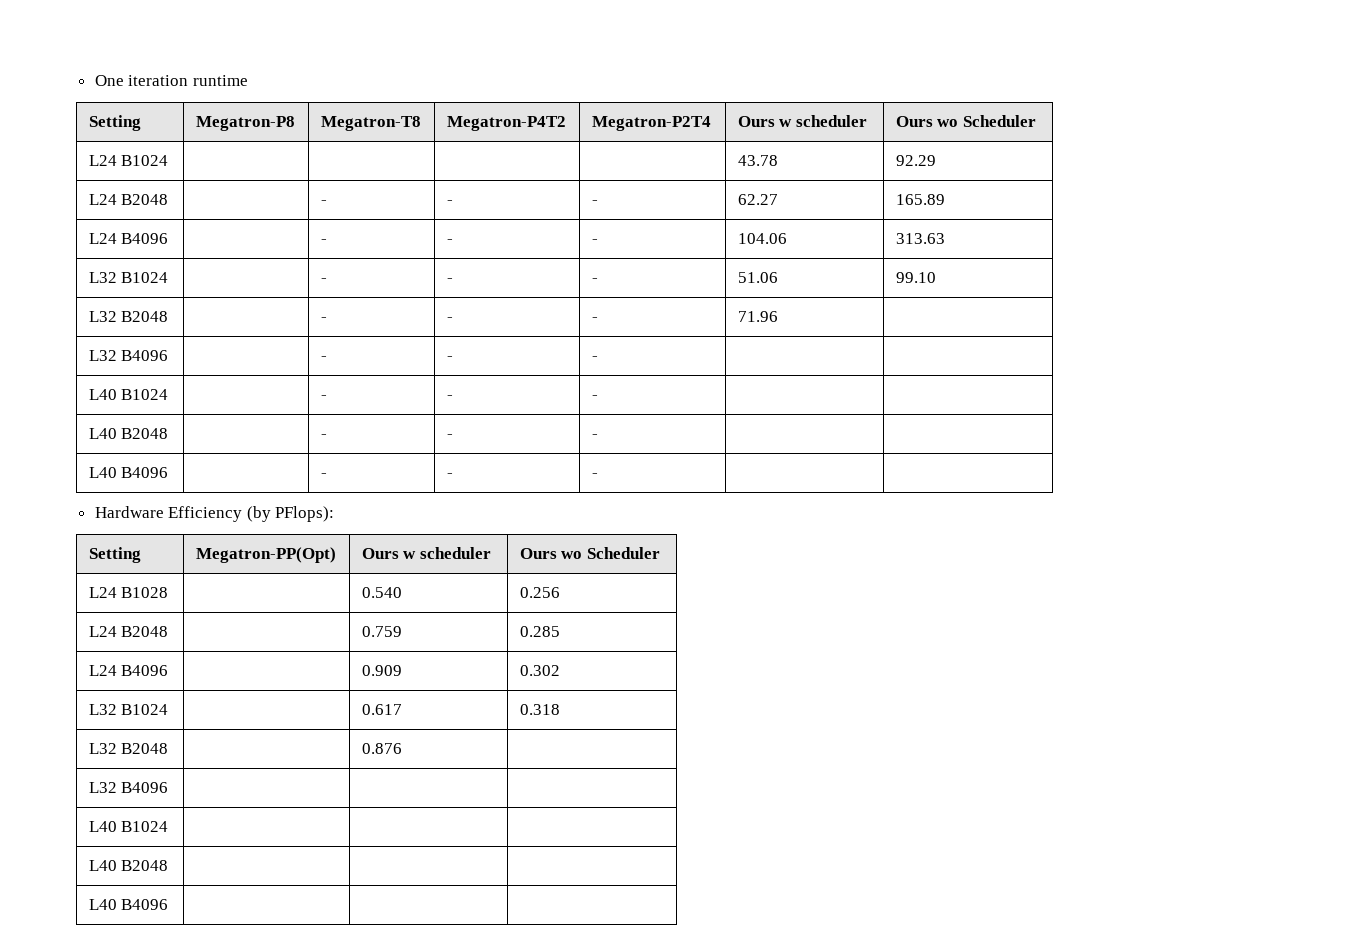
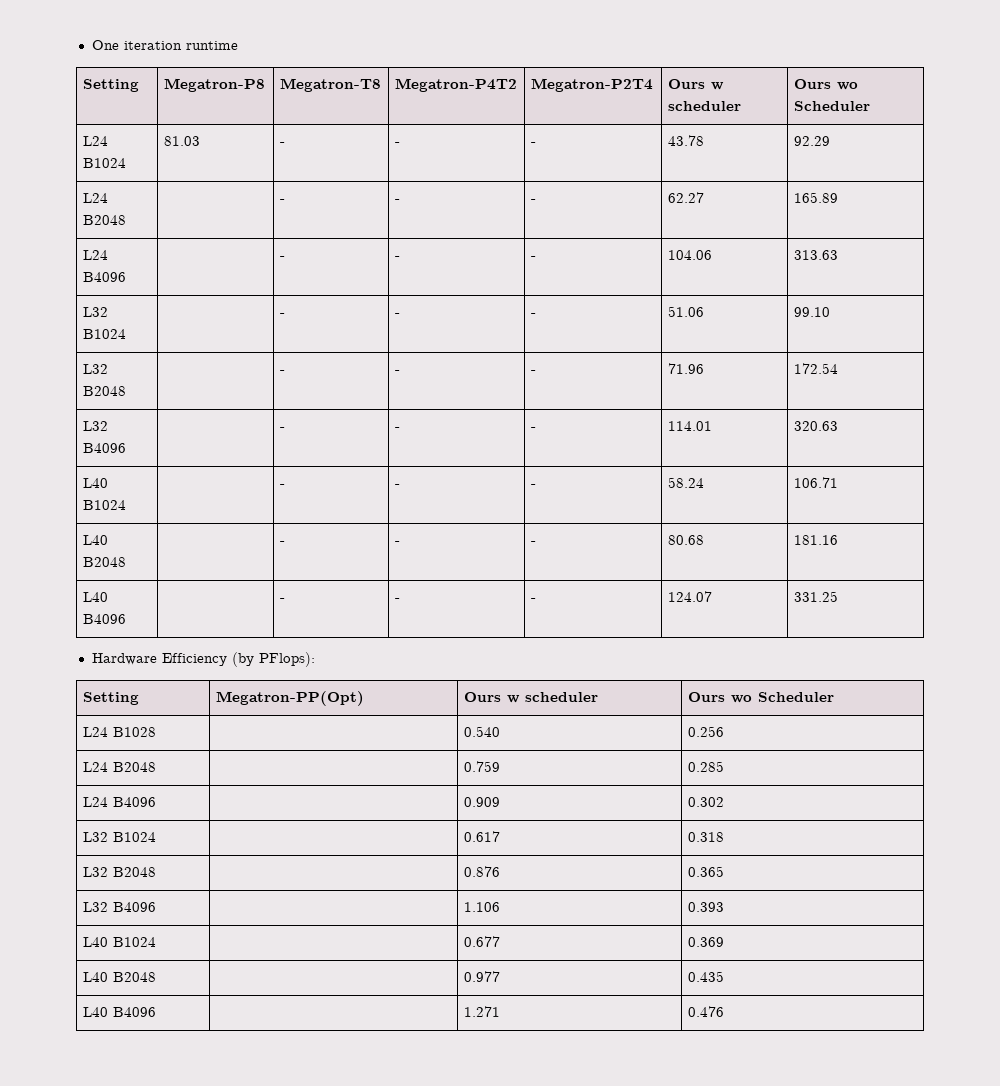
- L24 B1024 | | | | | 43.78 | 92.29
+ L24 B1024 | 81.03 | - | - | - | 43.78 | 92.29
- L32 B2048 | | - | - | - | 71.96 |
+ L32 B2048 | | - | - | - | 71.96 | 172.54
- L32 B4096 | | - | - | - | |
+ L32 B4096 | | - | - | - | 114.01 | 320.63
- L40 B1024 | | - | - | - | |
+ L40 B1024 | | - | - | - | 58.24 | 106.71
- L40 B2048 | | - | - | - | |
+ L40 B2048 | | - | - | - | 80.68 | 181.16
- L40 B4096 | | - | - | - | |
+ L40 B4096 | | - | - | - | 124.07 | 331.25
- L32 B2048 | | 0.876 |
- L32 B4096 | | |
- L40 B1024 | | |
- L40 B2048 | | |
- L40 B4096 | | |
+ L32 B2048 | | 0.876 | 0.365
+ L32 B4096 | | 1.106 | 0.393
+ L40 B1024 | | 0.677 | 0.369
+ L40 B2048 | | 0.977 | 0.435
+ L40 B4096 | | 1.271 | 0.476

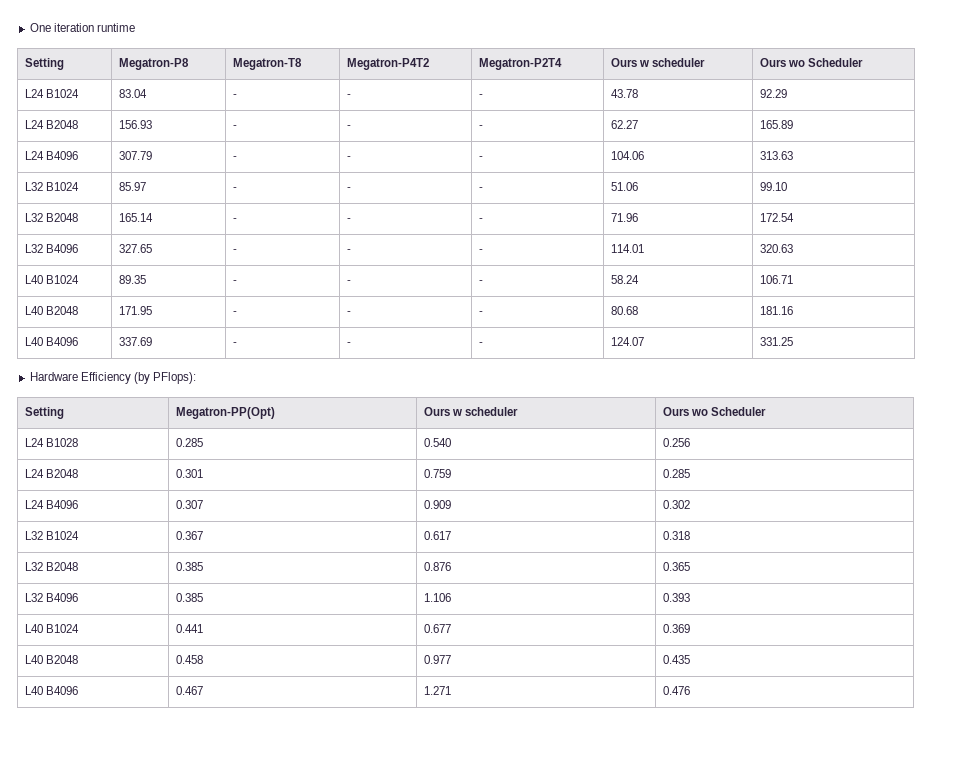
- L24 B1024 | 81.03 | - | - | - | 43.78 | 92.29
+ L24 B1024 | 83.04 | - | - | - | 43.78 | 92.29
- L24 B2048 | | - | - | - | 62.27 | 165.89
+ L24 B2048 | 156.93 | - | - | - | 62.27 | 165.89
- L24 B4096 | | - | - | - | 104.06 | 313.63
+ L24 B4096 | 307.79 | - | - | - | 104.06 | 313.63
- L32 B1024 | | - | - | - | 51.06 | 99.10
+ L32 B1024 | 85.97 | - | - | - | 51.06 | 99.10
- L32 B2048 | | - | - | - | 71.96 | 172.54
+ L32 B2048 | 165.14 | - | - | - | 71.96 | 172.54
- L32 B4096 | | - | - | - | 114.01 | 320.63
+ L32 B4096 | 327.65 | - | - | - | 114.01 | 320.63
- L40 B1024 | | - | - | - | 58.24 | 106.71
+ L40 B1024 | 89.35 | - | - | - | 58.24 | 106.71
- L40 B2048 | | - | - | - | 80.68 | 181.16
+ L40 B2048 | 171.95 | - | - | - | 80.68 | 181.16
- L40 B4096 | | - | - | - | 124.07 | 331.25
+ L40 B4096 | 337.69 | - | - | - | 124.07 | 331.25
- L24 B1028 | | 0.540 | 0.256
+ L24 B1028 | 0.285 | 0.540 | 0.256
- L24 B2048 | | 0.759 | 0.285
+ L24 B2048 | 0.301 | 0.759 | 0.285
- L24 B4096 | | 0.909 | 0.302
+ L24 B4096 | 0.307 | 0.909 | 0.302
- L32 B1024 | | 0.617 | 0.318
+ L32 B1024 | 0.367 | 0.617 | 0.318
- L32 B2048 | | 0.876 | 0.365
+ L32 B2048 | 0.385 | 0.876 | 0.365
- L32 B4096 | | 1.106 | 0.393
+ L32 B4096 | 0.385 | 1.106 | 0.393
- L40 B1024 | | 0.677 | 0.369
+ L40 B1024 | 0.441 | 0.677 | 0.369
- L40 B2048 | | 0.977 | 0.435
+ L40 B2048 | 0.458 | 0.977 | 0.435
- L40 B4096 | | 1.271 | 0.476
+ L40 B4096 | 0.467 | 1.271 | 0.476

